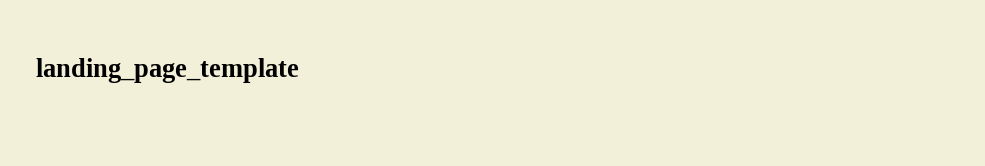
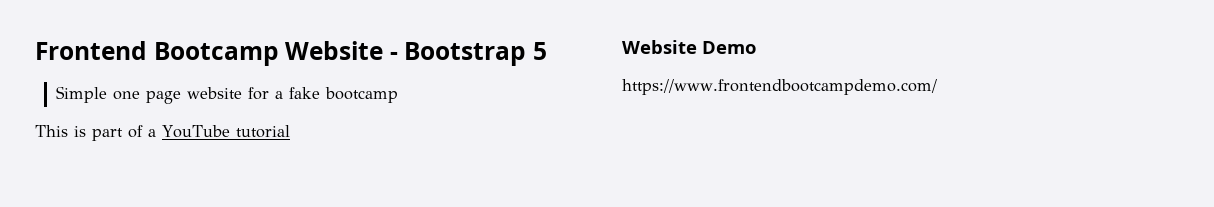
- landing_page_template
+ Frontend Bootcamp Website - Bootstrap 5
+ Simple one page website for a fake bootcamp
+ This is part of a YouTube tutorial
+ Website Demo
+ https://www.frontendbootcampdemo.com/

